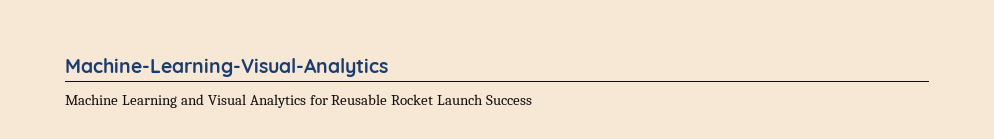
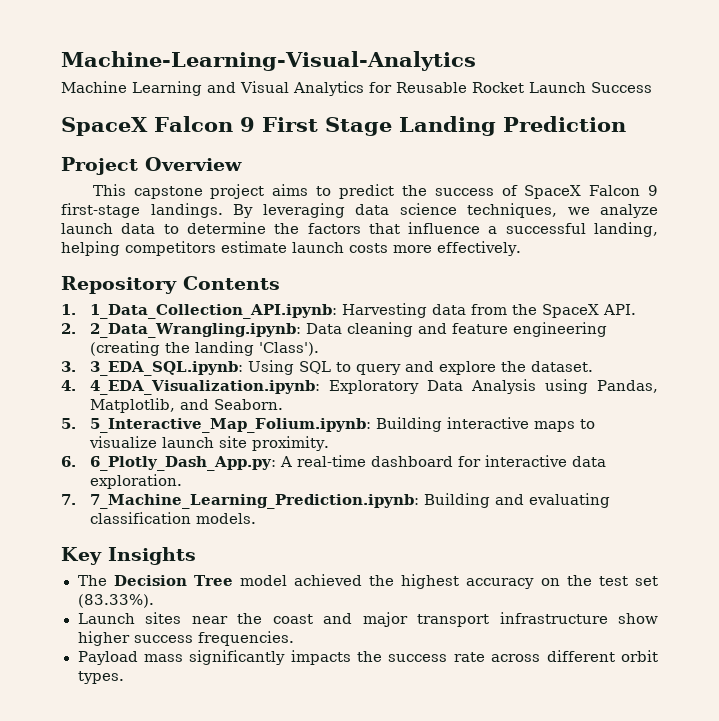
+ SpaceX Falcon 9 First Stage Landing Prediction
+ Project Overview
+ This capstone project aims to predict the success of SpaceX Falcon 9 first-stage landings. By leveraging data science techniques, we analyze launch data to determine the factors that influence a successful landing, helping competitors estimate launch costs more effectively.
+ Repository Contents
+ 1. 1_Data_Collection_API.ipynb: Harvesting data from the SpaceX API.
+ 2. 2_Data_Wrangling.ipynb: Data cleaning and feature engineering (creating the landing 'Class').
+ 3. 3_EDA_SQL.ipynb: Using SQL to query and explore the dataset.
+ 4. 4_EDA_Visualization.ipynb: Exploratory Data Analysis using Pandas, Matplotlib, and Seaborn.
+ 5. 5_Interactive_Map_Folium.ipynb: Building interactive maps to visualize launch site proximity.
+ 6. 6_Plotly_Dash_App.py: A real-time dashboard for interactive data exploration.
+ 7. 7_Machine_Learning_Prediction.ipynb: Building and evaluating classification models.
+ Key Insights
+ The Decision Tree model achieved the highest accuracy on the test set (83.33%).
+ Launch sites near the coast and major transport infrastructure show higher success frequencies.
+ Payload mass significantly impacts the success rate across different orbit types.

